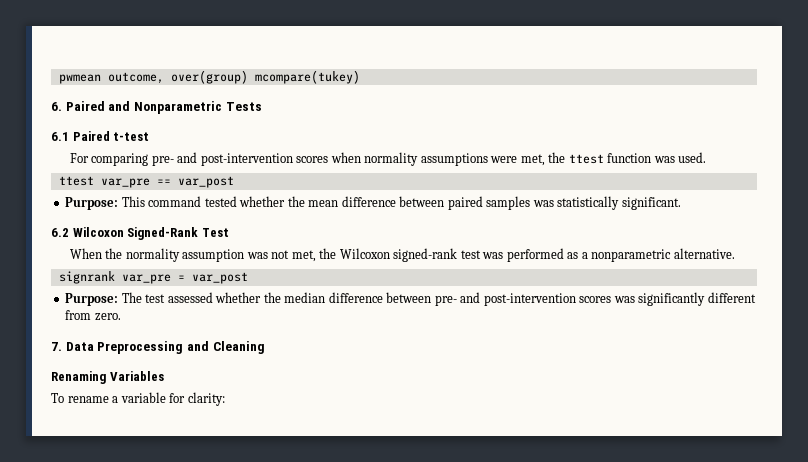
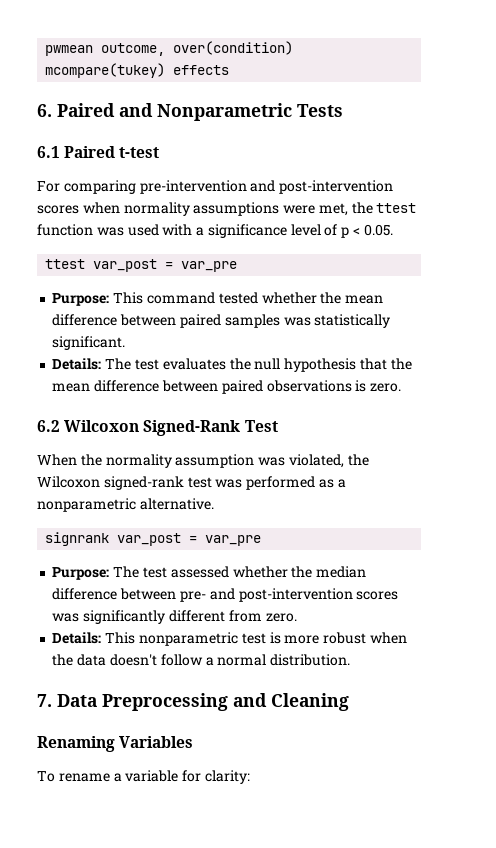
- pwmean outcome, over(group) mcompare(tukey)
+ pwmean outcome, over(condition) mcompare(tukey) effects
- For comparing pre- and post-intervention scores when normality assumptions were met, the ttest function was used.
- ttest var_pre == var_post
+ For comparing pre-intervention and post-intervention scores when normality assumptions were met, the ttest function was used with a significance level of p < 0.05.
+ ttest var_post = var_pre
+ Details: The test evaluates the null hypothesis that the mean difference between paired observations is zero.
- When the normality assumption was not met, the Wilcoxon signed-rank test was performed as a nonparametric alternative.
+ When the normality assumption was violated, the Wilcoxon signed-rank test was performed as a nonparametric alternative.
- signrank var_pre = var_post
+ signrank var_post = var_pre
+ Details: This nonparametric test is more robust when the data doesn't follow a normal distribution.

